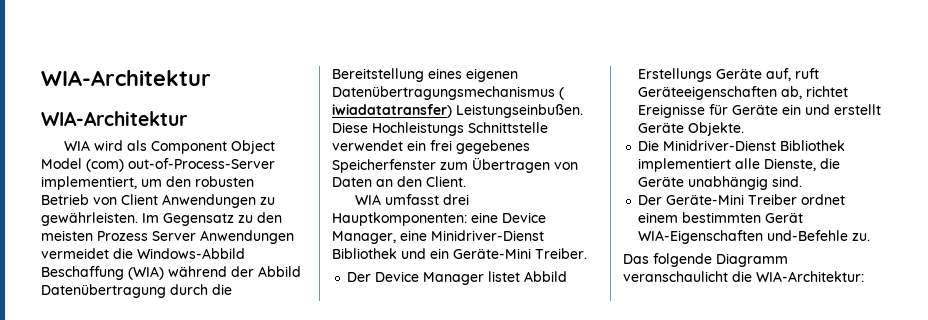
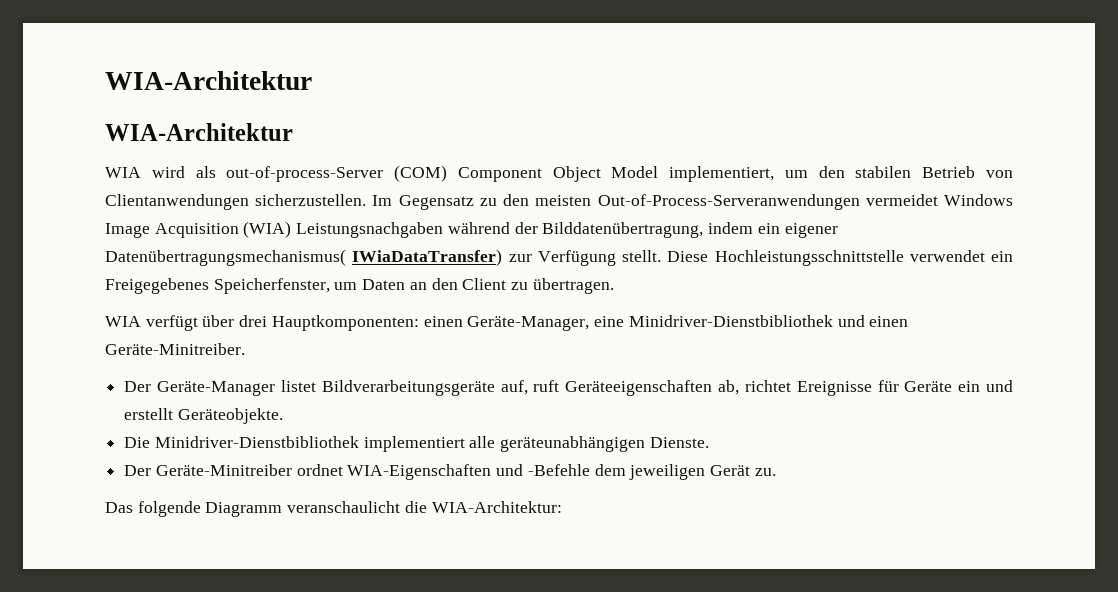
- WIA wird als Component Object Model (com) out-of-Process-Server implementiert, um den robusten Betrieb von Client Anwendungen zu gewährleisten.
+ WIA wird als out-of-process-Server (COM) Component Object Model implementiert, um den stabilen Betrieb von Clientanwendungen sicherzustellen.
- Im Gegensatz zu den meisten Prozess Server Anwendungen vermeidet die Windows-Abbild Beschaffung (WIA) während der Abbild Datenübertragung durch die Bereitstellung eines eigenen Datenübertragungsmechanismus ( iwiadatatransfer) Leistungseinbußen. Diese Hochleistungs Schnittstelle verwendet ein frei gegebenes Speicherfenster zum Übertragen von Daten an den Client.
- WIA umfasst drei Hauptkomponenten: eine Device Manager, eine Minidriver-Dienst Bibliothek und ein Geräte-Mini Treiber.
- Der Device Manager listet Abbild Erstellungs Geräte auf, ruft Geräteeigenschaften ab, richtet Ereignisse für Geräte ein und erstellt Geräte Objekte.
+ Im Gegensatz zu den meisten Out-of-Process-Serveranwendungen vermeidet Windows Image Acquisition (WIA) Leistungsnachgaben während der Bilddatenübertragung, indem ein eigener Datenübertragungsmechanismus( IWiaDataTransfer) zur Verfügung stellt. Diese Hochleistungsschnittstelle verwendet ein Freigegebenes Speicherfenster, um Daten an den Client zu übertragen.
+ WIA verfügt über drei Hauptkomponenten: einen Geräte-Manager, eine Minidriver-Dienstbibliothek und einen Geräte-Minitreiber.
+ Der Geräte-Manager listet Bildverarbeitungsgeräte auf, ruft Geräteeigenschaften ab, richtet Ereignisse für Geräte ein und erstellt Geräteobjekte.
- Die Minidriver-Dienst Bibliothek implementiert alle Dienste, die Geräte unabhängig sind.
- Der Geräte-Mini Treiber ordnet einem bestimmten Gerät WIA-Eigenschaften und-Befehle zu.
+ Die Minidriver-Dienstbibliothek implementiert alle geräteunabhängigen Dienste.
+ Der Geräte-Minitreiber ordnet WIA-Eigenschaften und -Befehle dem jeweiligen Gerät zu.

